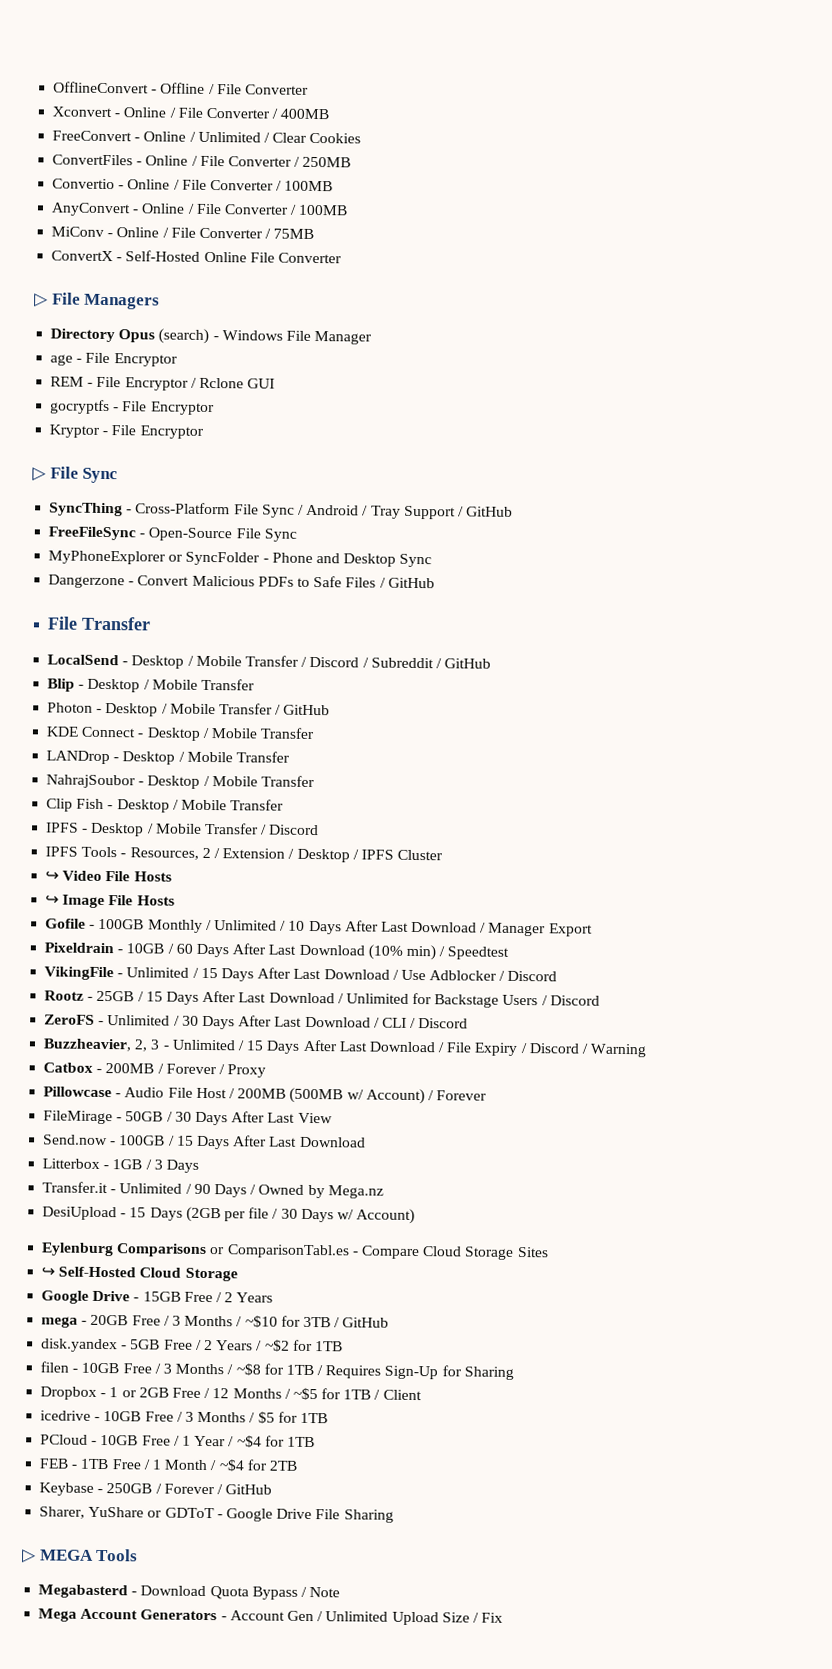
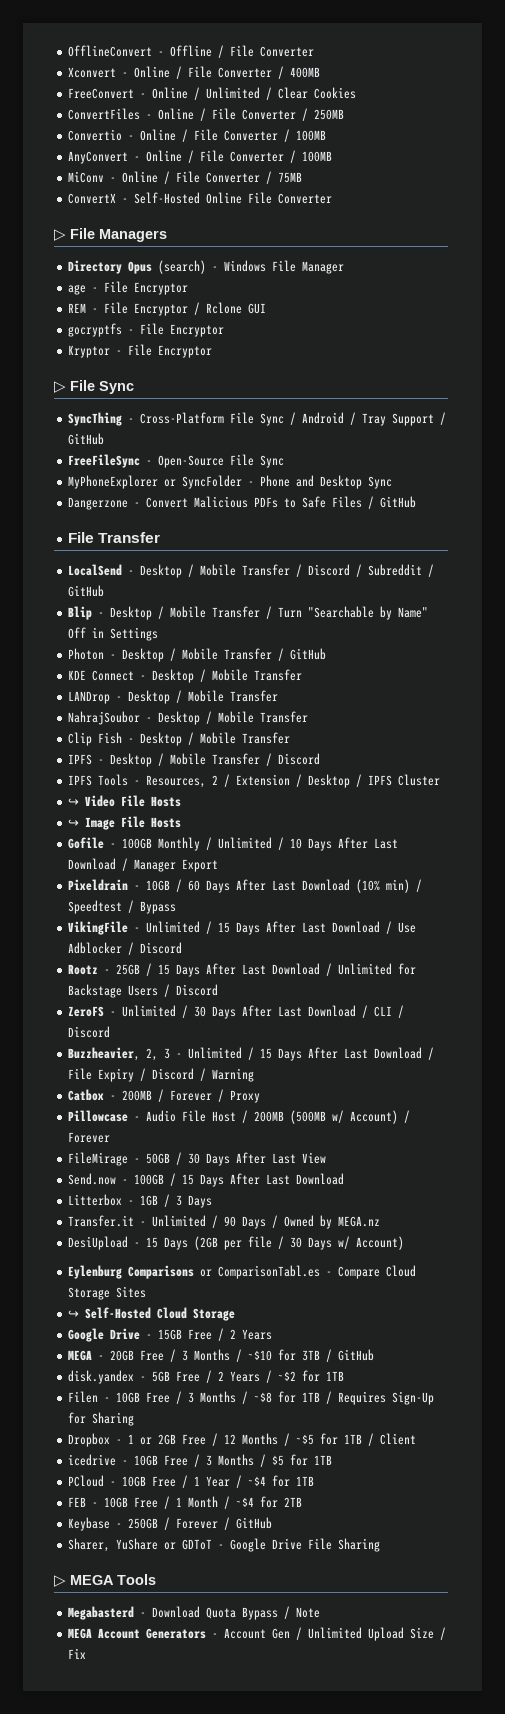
- Blip - Desktop / Mobile Transfer
+ Blip - Desktop / Mobile Transfer / Turn "Searchable by Name" Off in Settings
- Pixeldrain - 10GB / 60 Days After Last Download (10% min) / Speedtest
+ Pixeldrain - 10GB / 60 Days After Last Download (10% min) / Speedtest / Bypass
- Transfer.it - Unlimited / 90 Days / Owned by Mega.nz
+ Transfer.it - Unlimited / 90 Days / Owned by MEGA.nz
- mega - 20GB Free / 3 Months / ~$10 for 3TB / GitHub
+ MEGA - 20GB Free / 3 Months / ~$10 for 3TB / GitHub
- filen - 10GB Free / 3 Months / ~$8 for 1TB / Requires Sign-Up for Sharing
+ Filen - 10GB Free / 3 Months / ~$8 for 1TB / Requires Sign-Up for Sharing
- FEB - 1TB Free / 1 Month / ~$4 for 2TB
+ FEB - 10GB Free / 1 Month / ~$4 for 2TB
- Mega Account Generators - Account Gen / Unlimited Upload Size / Fix
+ MEGA Account Generators - Account Gen / Unlimited Upload Size / Fix

